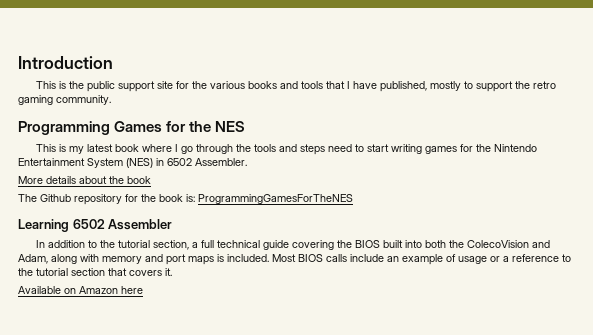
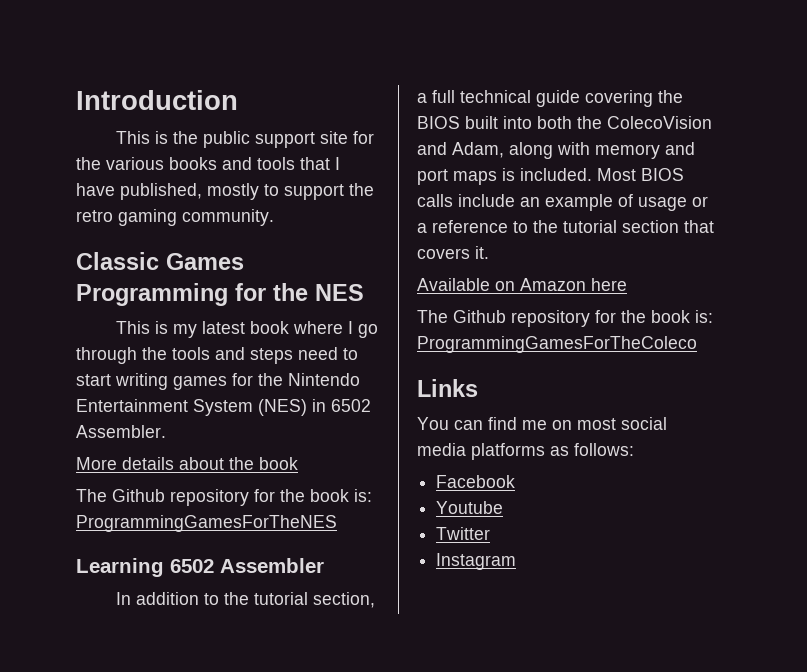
- Programming Games for the NES
+ Classic Games Programming for the NES
+ The Github repository for the book is: ProgrammingGamesForTheColeco
+ Links
+ You can find me on most social media platforms as follows:
+ Facebook
+ Youtube
+ Twitter
+ Instagram

